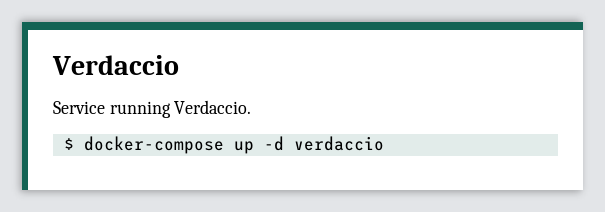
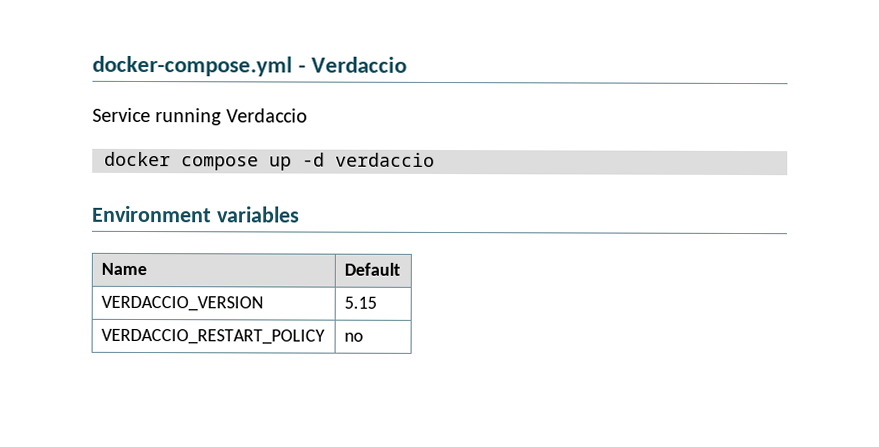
- Verdaccio
+ docker-compose.yml - Verdaccio
- Service running Verdaccio.
- $ docker-compose up -d verdaccio
+ Service running Verdaccio
+ docker compose up -d verdaccio
+ Environment variables
+ Name | Default
+ VERDACCIO_VERSION | 5.15
+ VERDACCIO_RESTART_POLICY | no

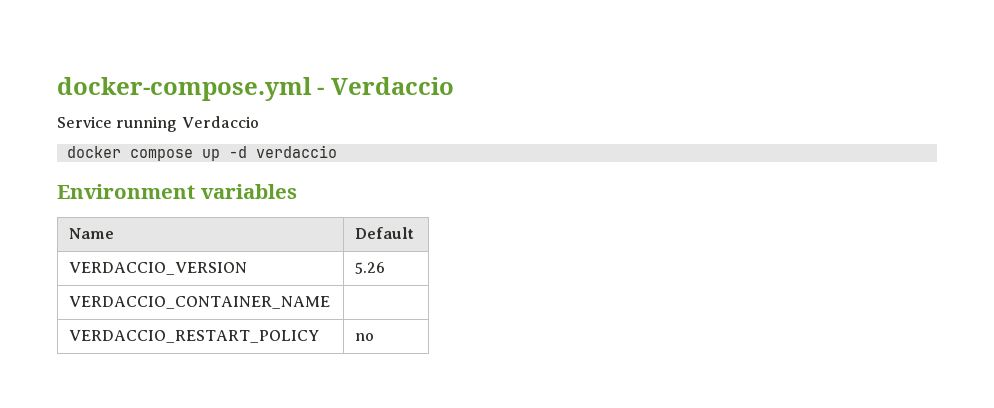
- VERDACCIO_VERSION | 5.15
+ VERDACCIO_VERSION | 5.26
+ VERDACCIO_CONTAINER_NAME |

